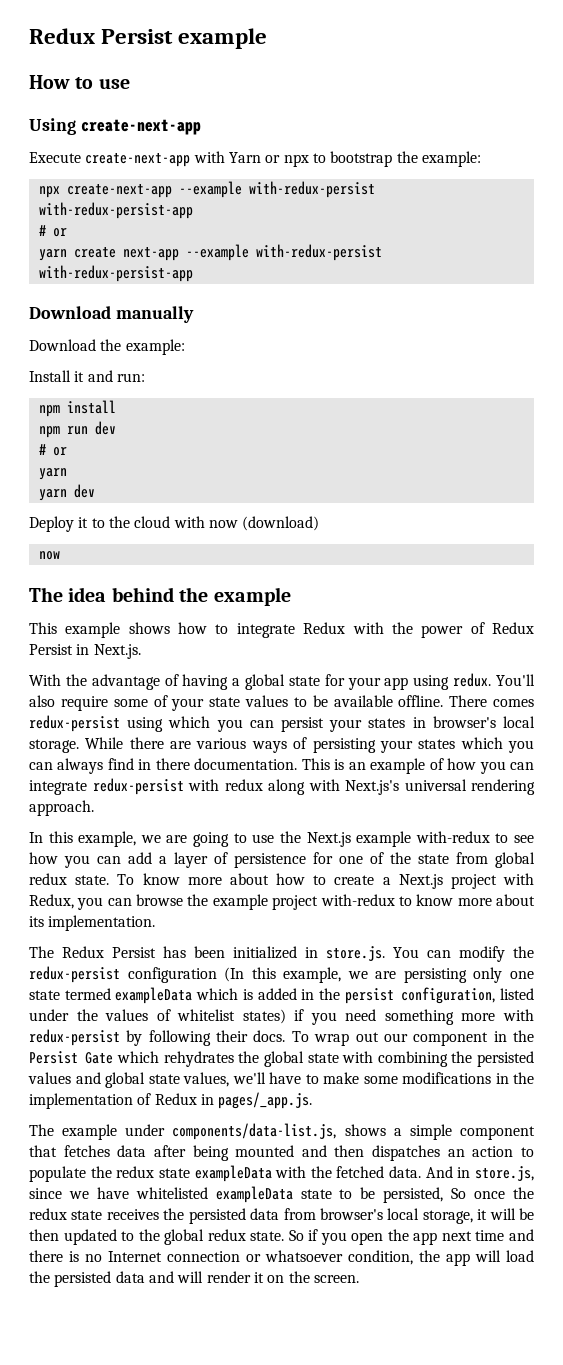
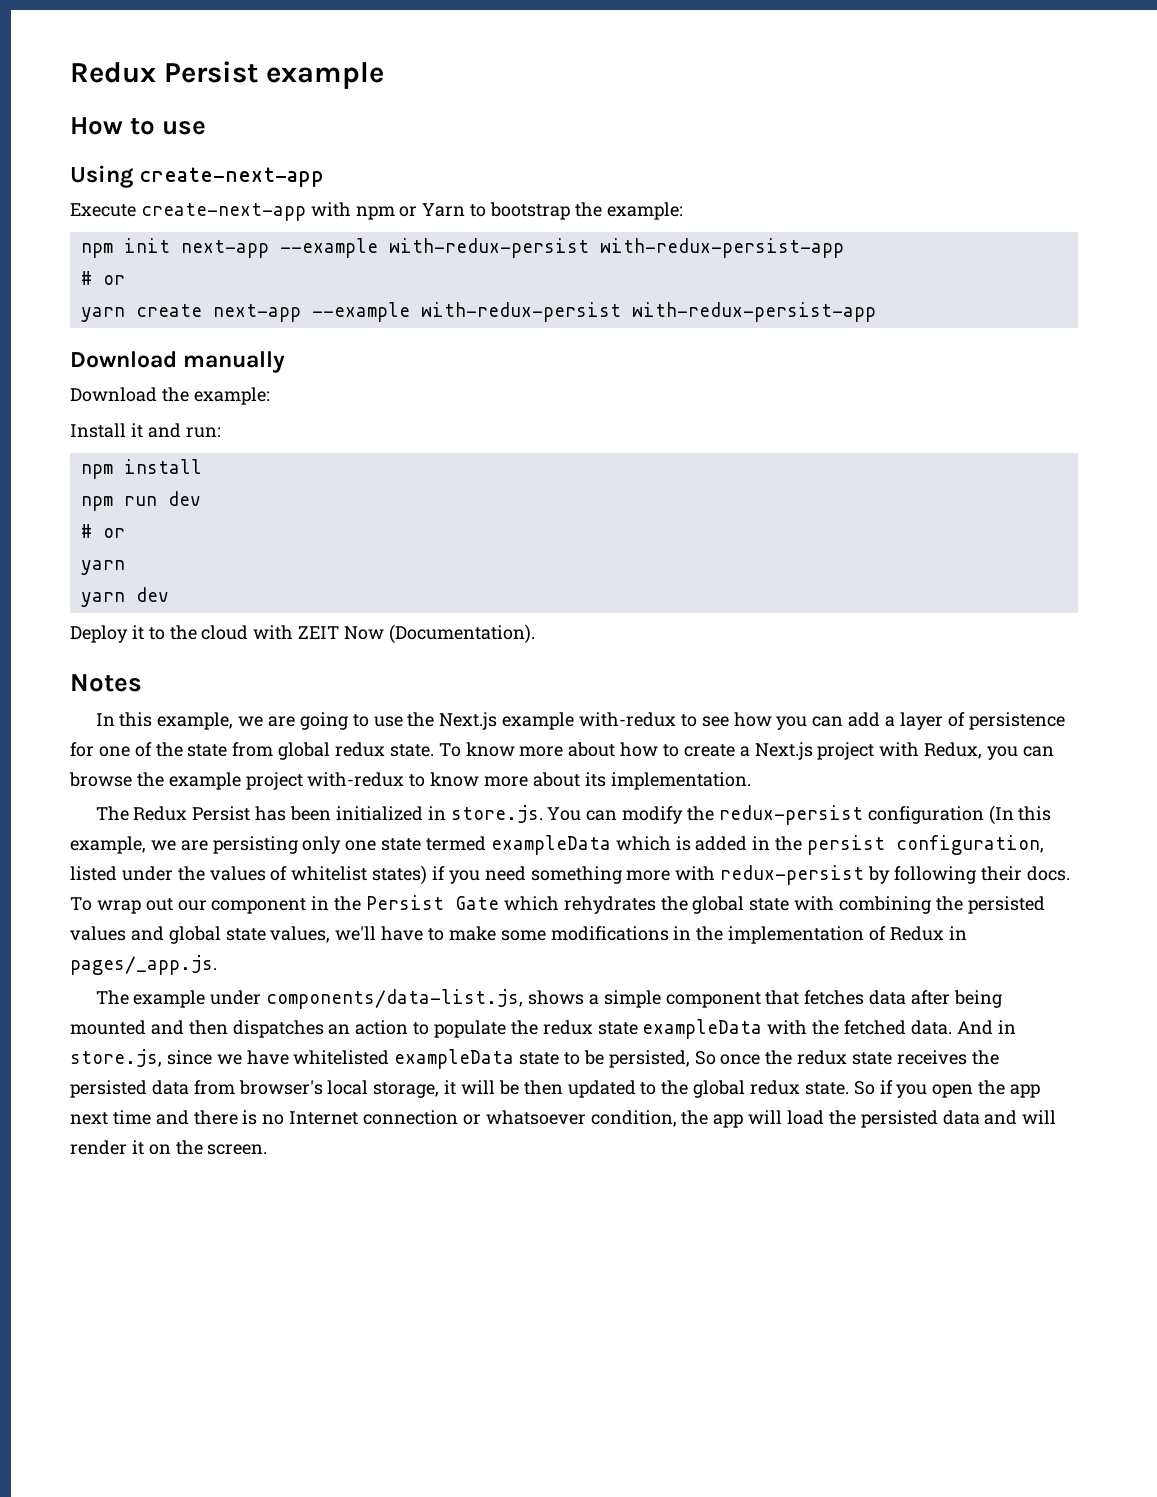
- Execute create-next-app with Yarn or npx to bootstrap the example:
+ Execute create-next-app with npm or Yarn to bootstrap the example:
- npx create-next-app --example with-redux-persist with-redux-persist-app
+ npm init next-app --example with-redux-persist with-redux-persist-app
- Deploy it to the cloud with now (download)
- now
- The idea behind the example
- This example shows how to integrate Redux with the power of Redux Persist in Next.js.
- With the advantage of having a global state for your app using redux. You'll also require some of your state values to be available offline. There comes redux-persist using which you can persist your states in browser's local storage. While there are various ways of persisting your states which you can always find in there documentation. This is an example of how you can integrate redux-persist with redux along with Next.js's universal rendering approach.
+ Deploy it to the cloud with ZEIT Now (Documentation).
+ Notes

